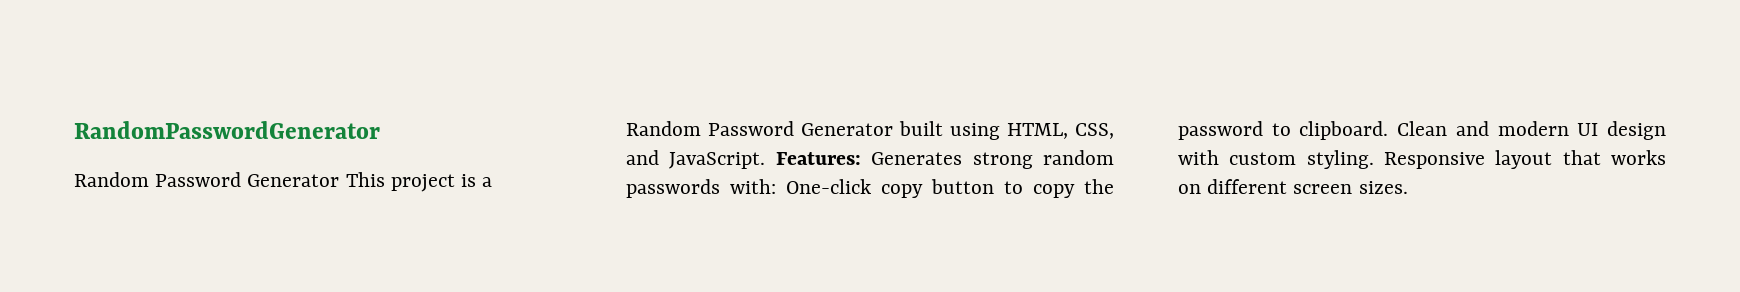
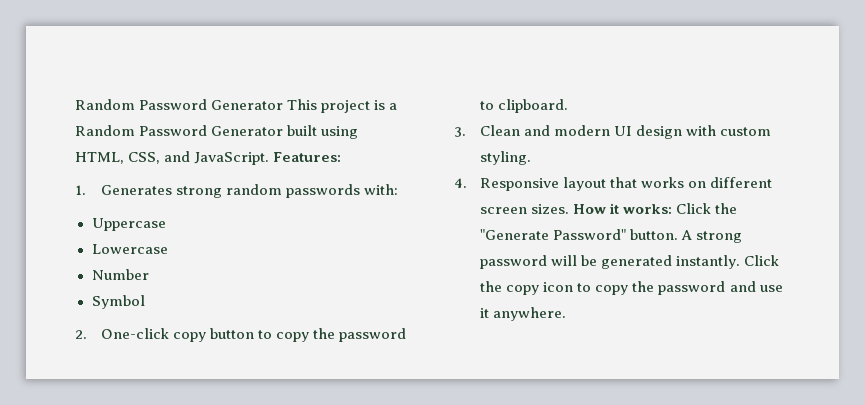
- RandomPasswordGenerator
- Features: Generates strong random passwords with: One-click copy button to copy the password to clipboard. Clean and modern UI design with custom styling. Responsive layout that works on different screen sizes.
+ Features:
+ 1. Generates strong random passwords with:
+ Uppercase
+ Lowercase
+ Number
+ Symbol
+ 2. One-click copy button to copy the password to clipboard.
+ 3. Clean and modern UI design with custom styling.
+ 4. Responsive layout that works on different screen sizes.
+ How it works: Click the "Generate Password" button. A strong password will be generated instantly. Click the copy icon to copy the password and use it anywhere.

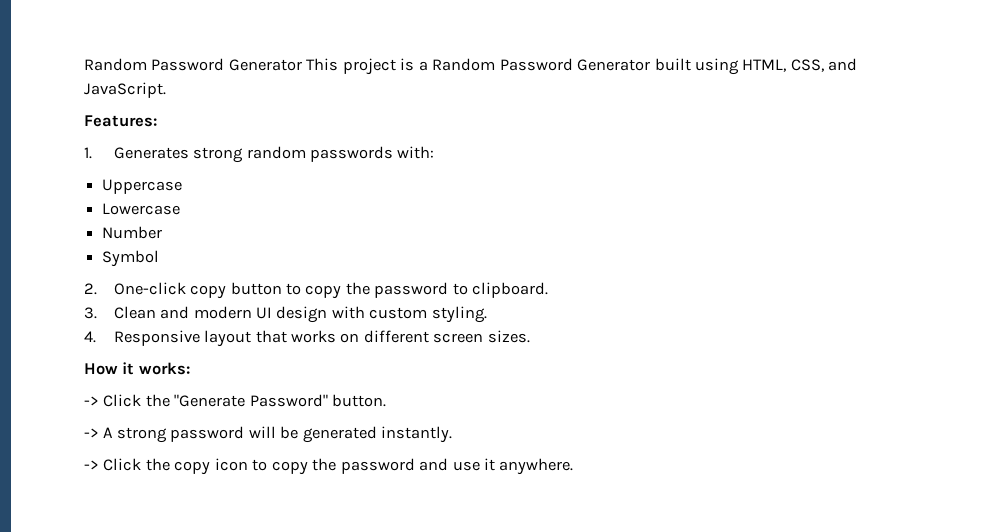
- Random Password Generator This project is a Random Password Generator built using HTML, CSS, and JavaScript. Features:
+ Random Password Generator This project is a Random Password Generator built using HTML, CSS, and JavaScript.
+ Features:
- 4. Responsive layout that works on different screen sizes. How it works: Click the "Generate Password" button. A strong password will be generated instantly. Click the copy icon to copy the password and use it anywhere.
+ 4. Responsive layout that works on different screen sizes.
+ How it works:
+ -> Click the "Generate Password" button.
+ -> A strong password will be generated instantly.
+ -> Click the copy icon to copy the password and use it anywhere.

